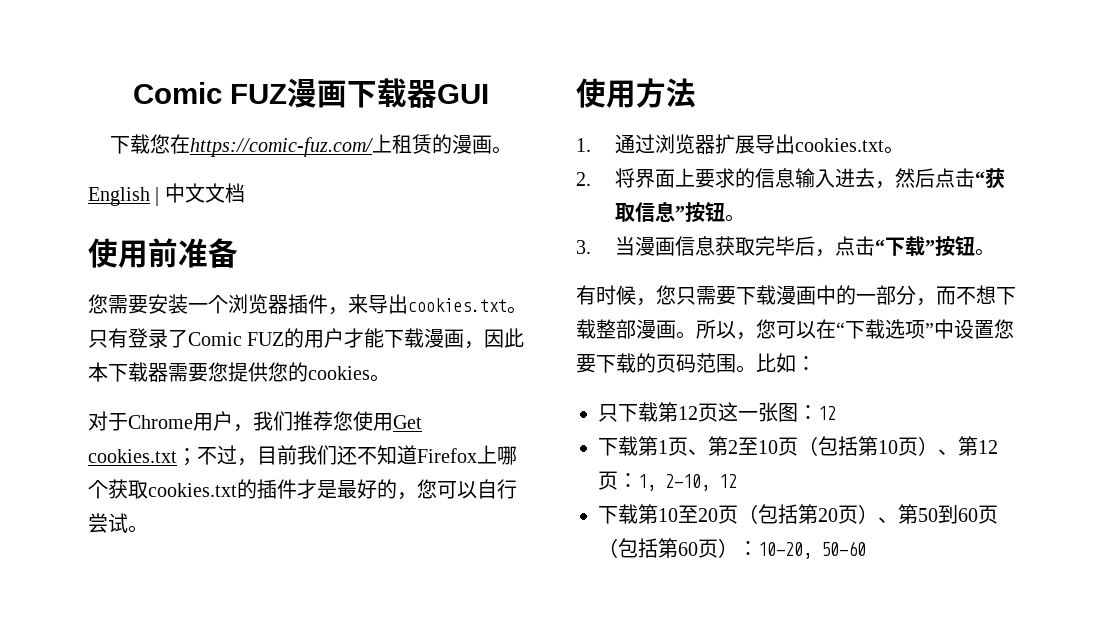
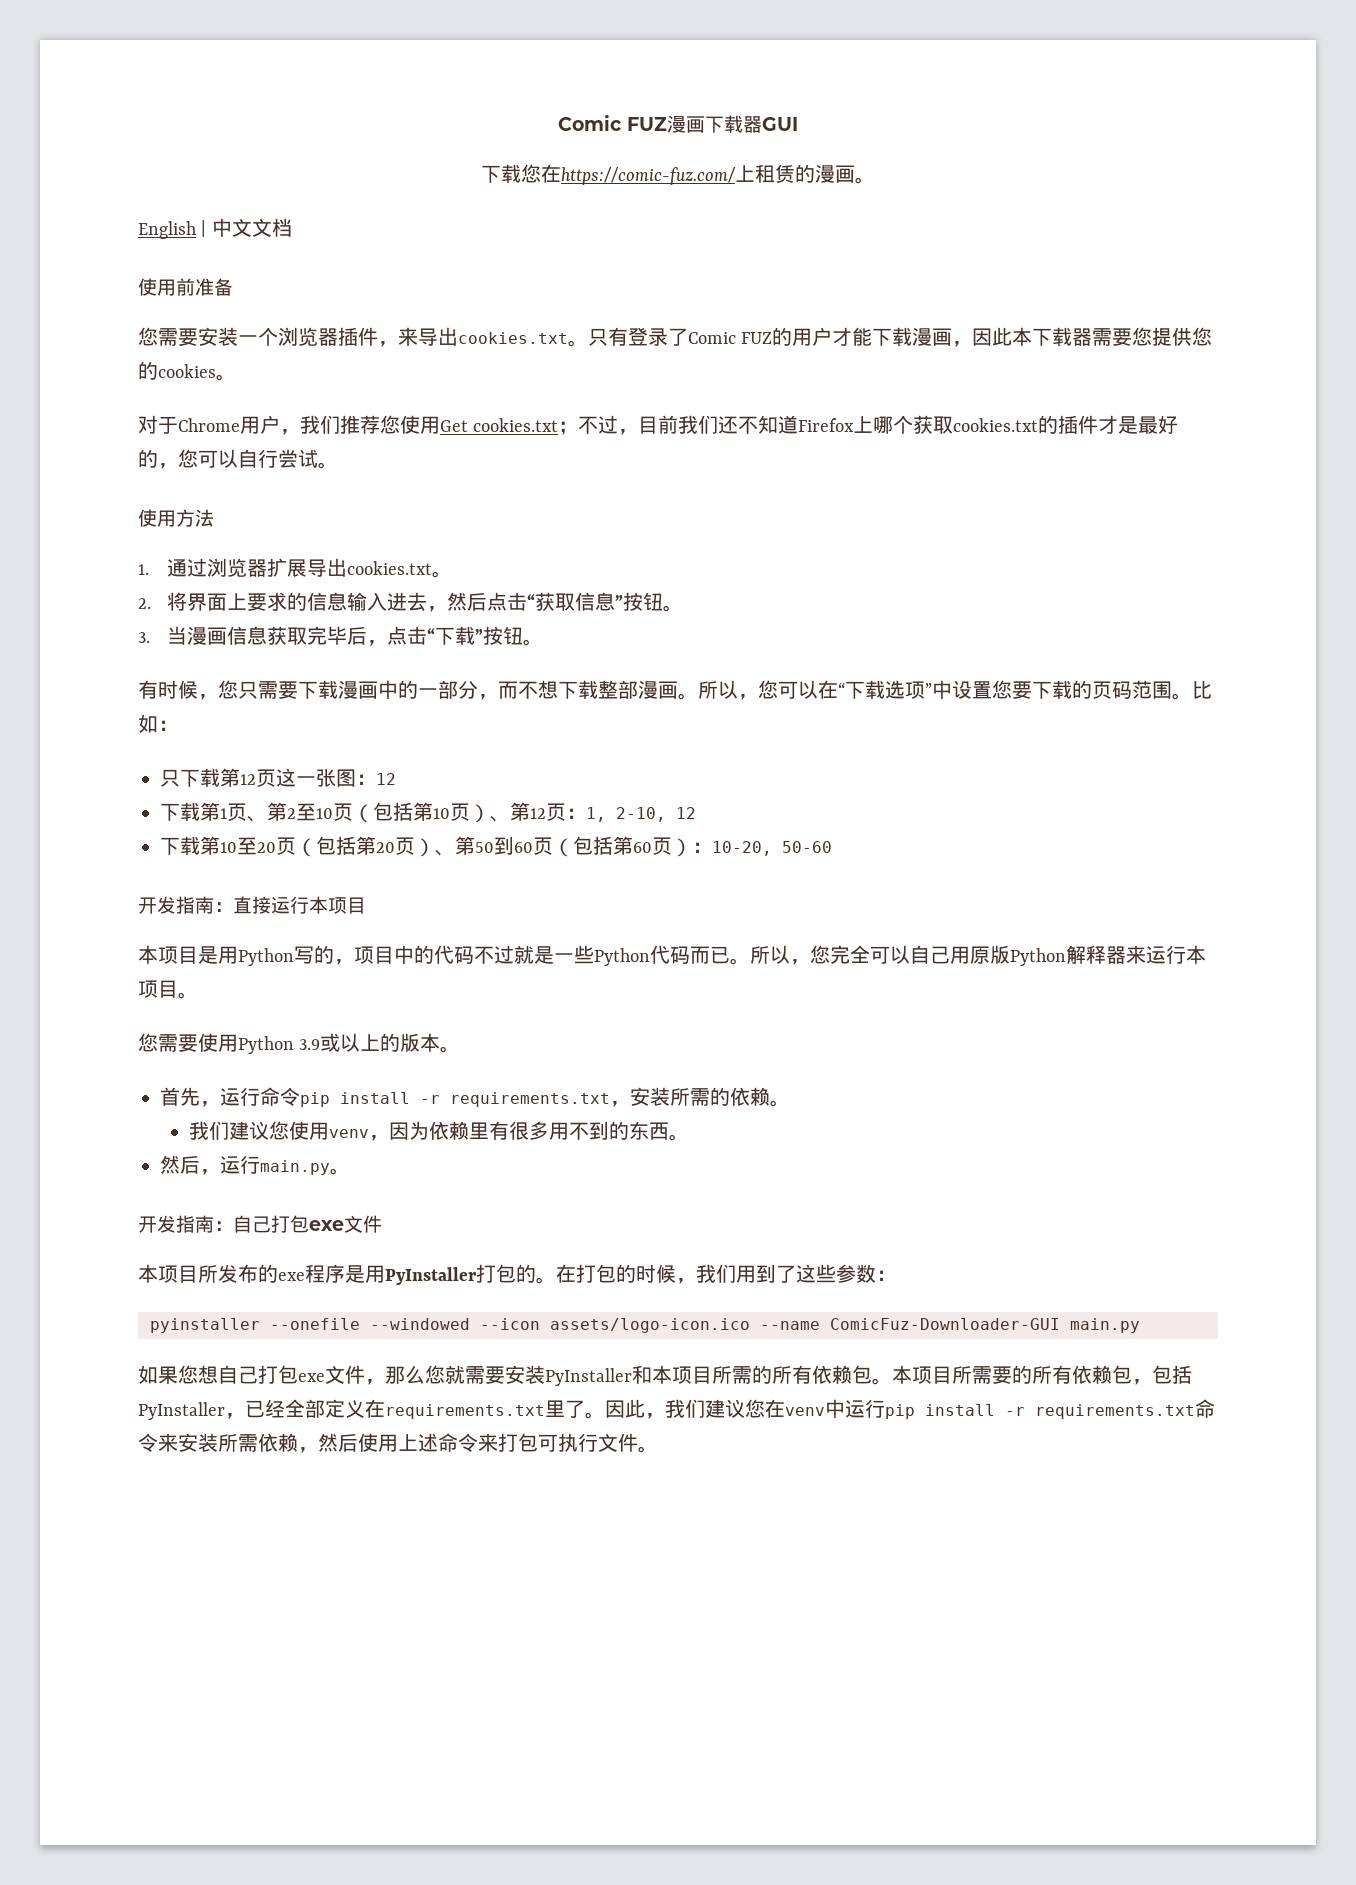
+ 开发指南：直接运行本项目
+ 本项目是用Python写的，项目中的代码不过就是一些Python代码而已。所以，您完全可以自己用原版Python解释器来运行本项目。
+ 您需要使用Python 3.9或以上的版本。
+ 首先，运行命令pip install -r requirements.txt，安装所需的依赖。
+ 我们建议您使用venv，因为依赖里有很多用不到的东西。
+ 然后，运行main.py。
+ 开发指南：自己打包exe文件
+ 本项目所发布的exe程序是用PyInstaller打包的。在打包的时候，我们用到了这些参数：
+ pyinstaller --onefile --windowed --icon assets/logo-icon.ico --name ComicFuz-Downloader-GUI main.py
+ 如果您想自己打包exe文件，那么您就需要安装PyInstaller和本项目所需的所有依赖包。本项目所需要的所有依赖包，包括PyInstaller，已经全部定义在requirements.txt里了。因此，我们建议您在venv中运行pip install -r requirements.txt命令来安装所需依赖，然后使用上述命令来打包可执行文件。

